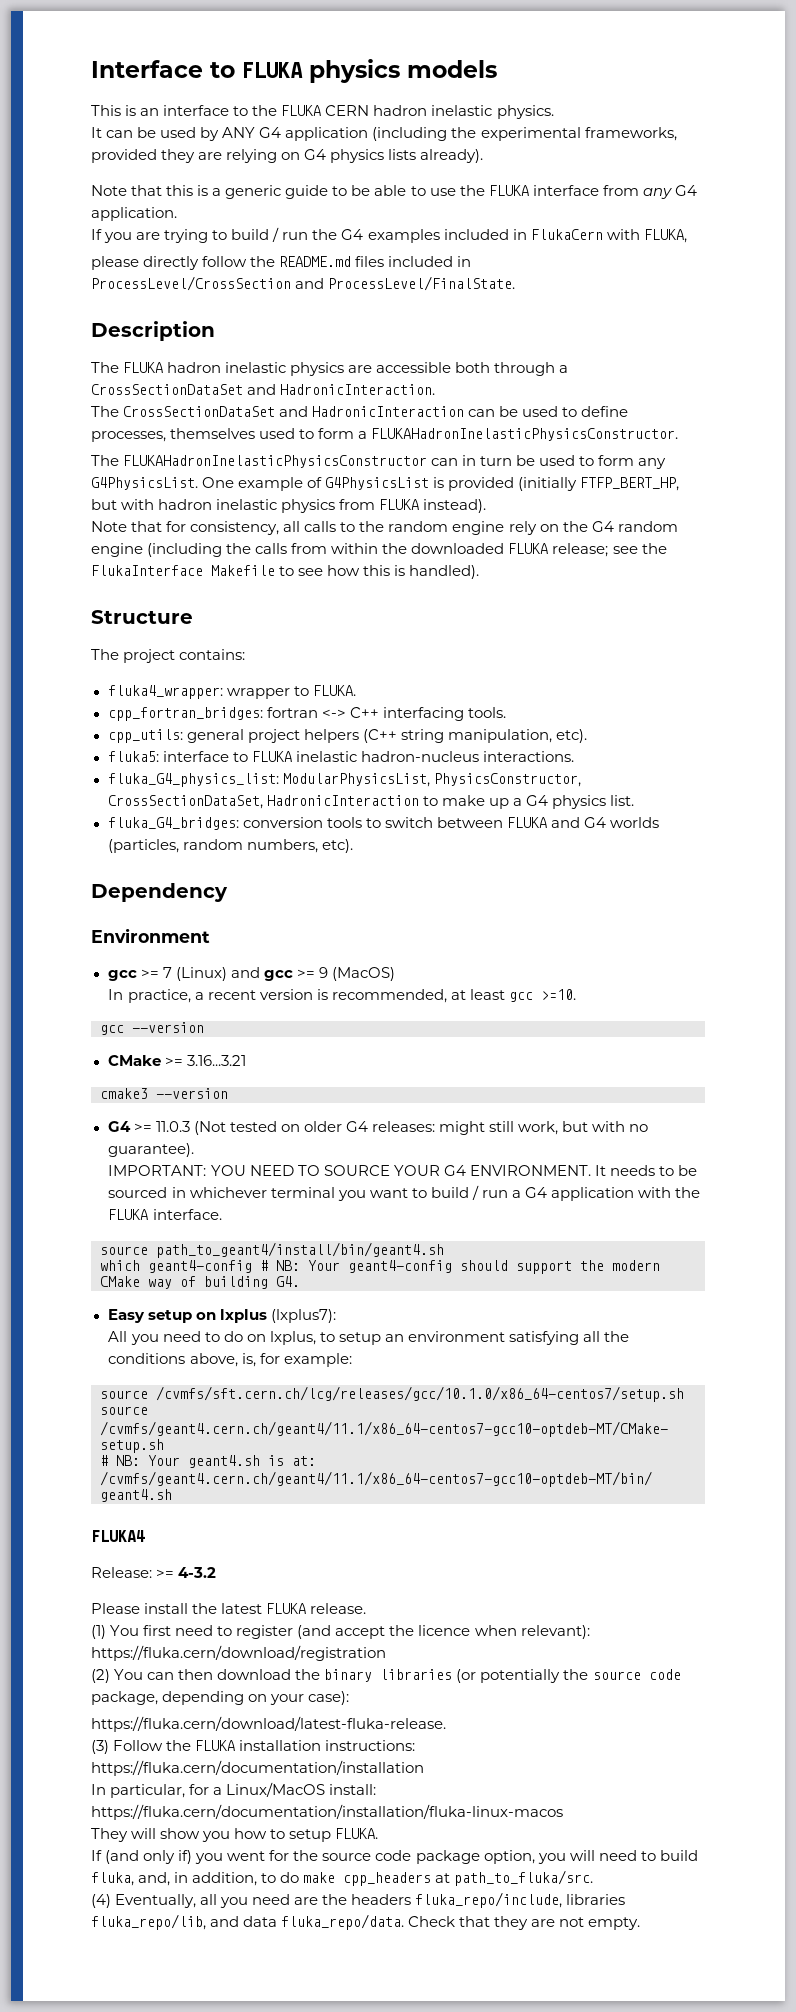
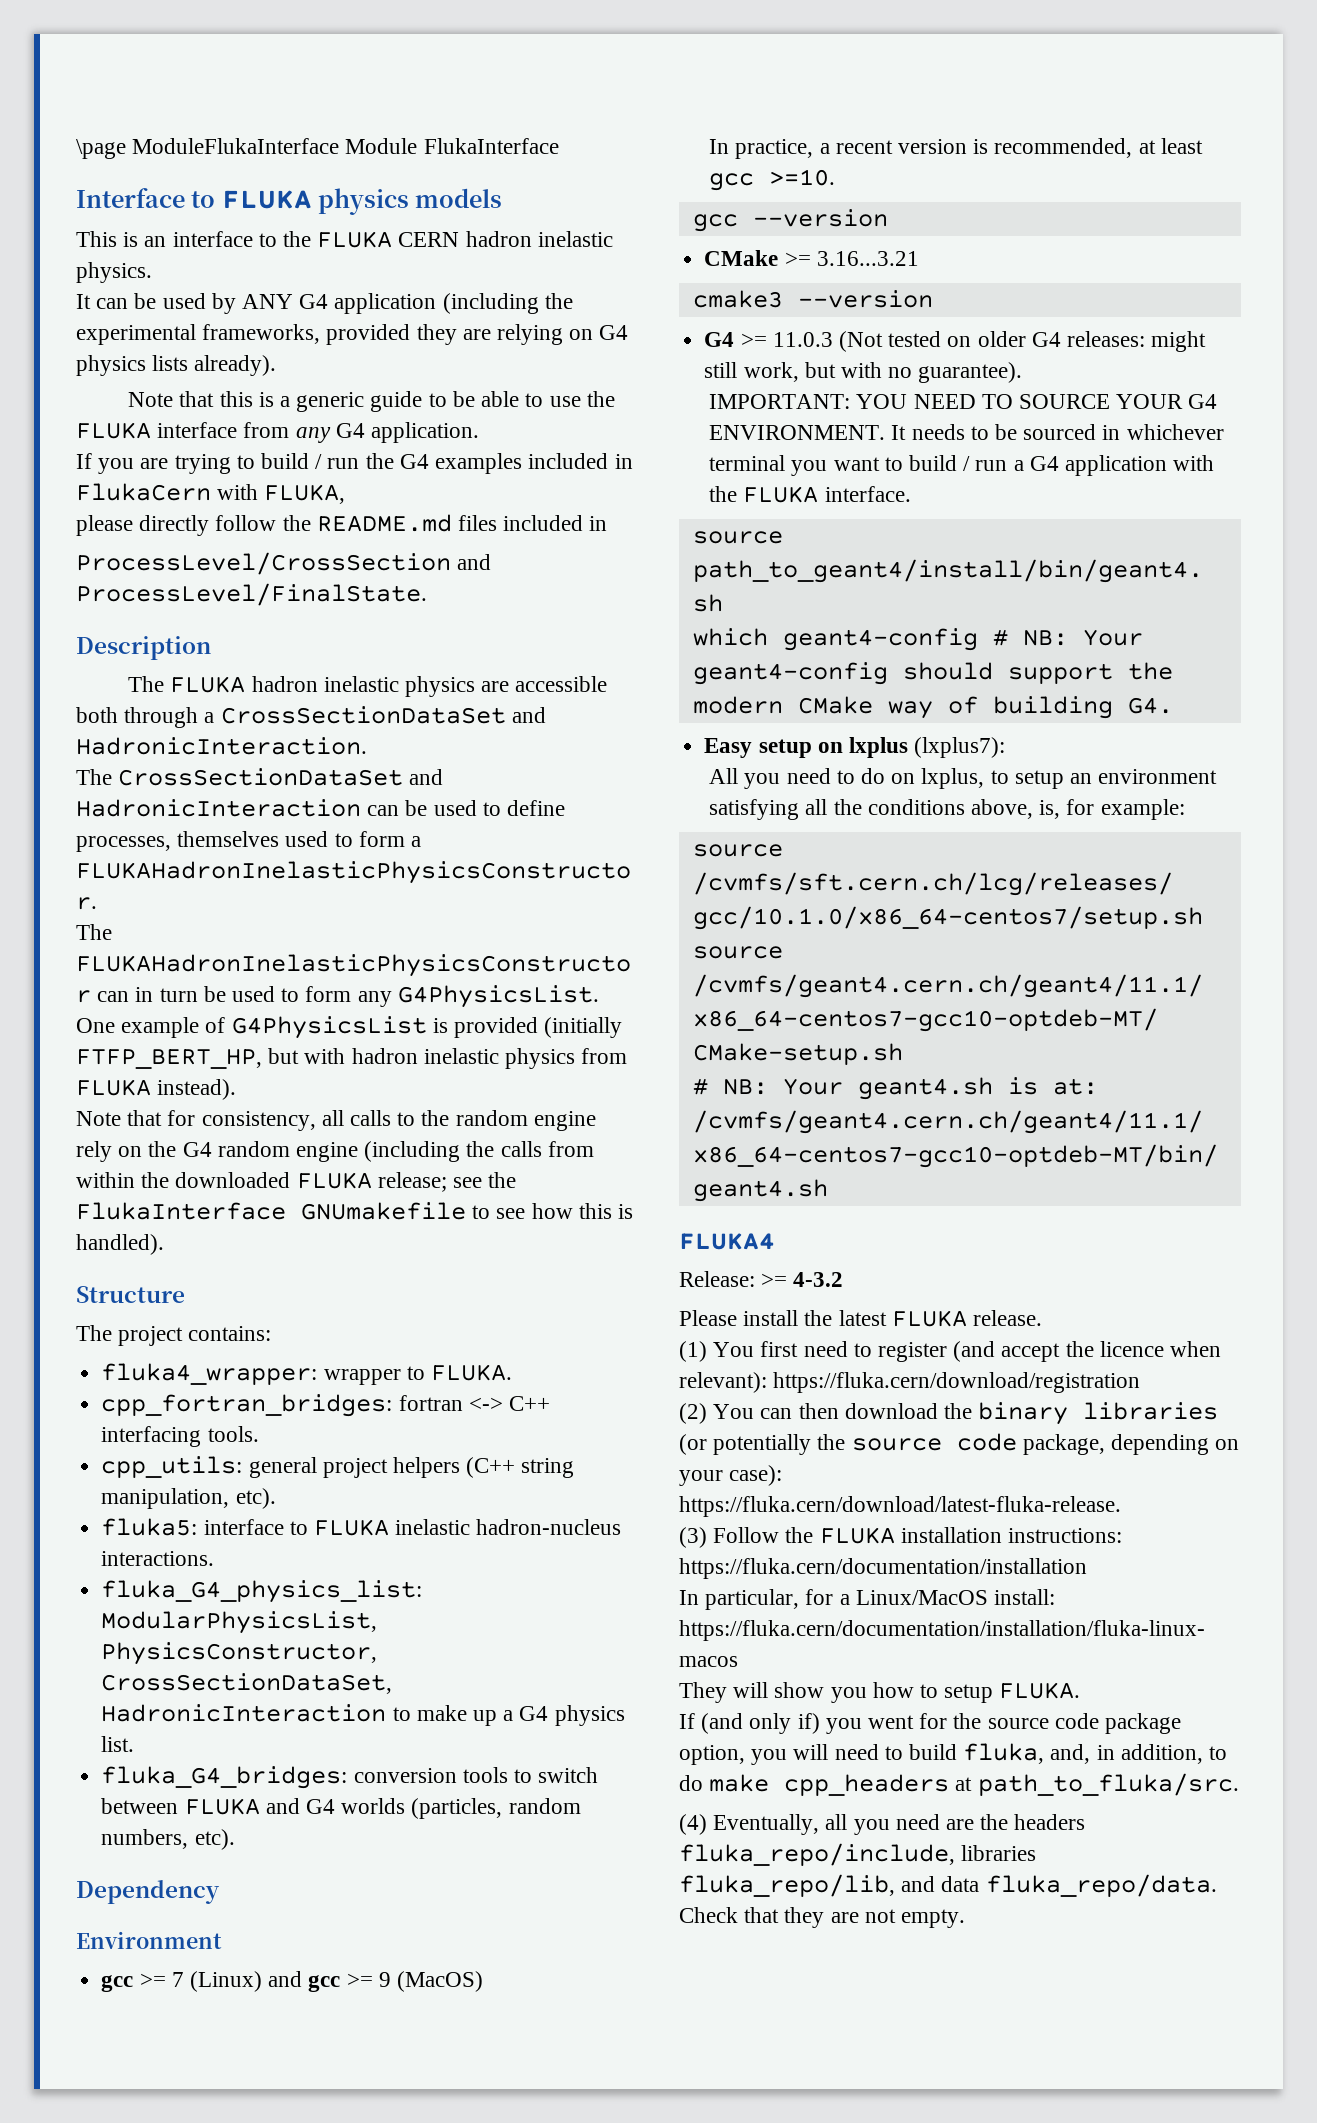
+ \page ModuleFlukaInterface Module FlukaInterface
- Note that for consistency, all calls to the random engine rely on the G4 random engine (including the calls from within the downloaded FLUKA release; see the FlukaInterface Makefile to see how this is handled).
+ Note that for consistency, all calls to the random engine rely on the G4 random engine (including the calls from within the downloaded FLUKA release; see the FlukaInterface GNUmakefile to see how this is handled).

